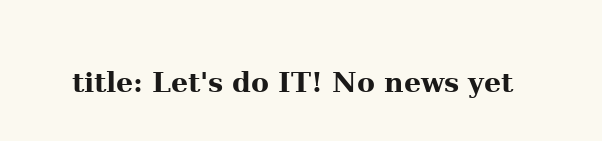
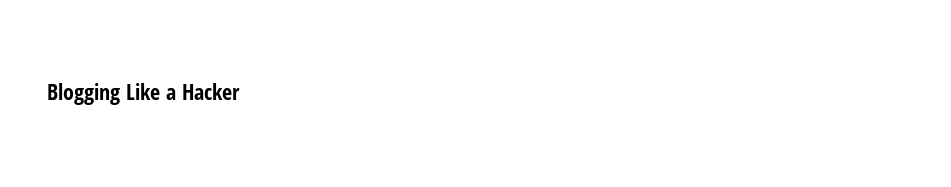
- title: Let's do IT! No news yet
+ Blogging Like a Hacker

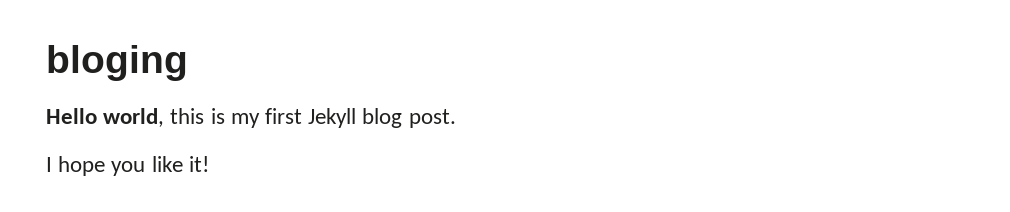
- Blogging Like a Hacker
+ bloging
+ Hello world, this is my first Jekyll blog post.
+ I hope you like it!

